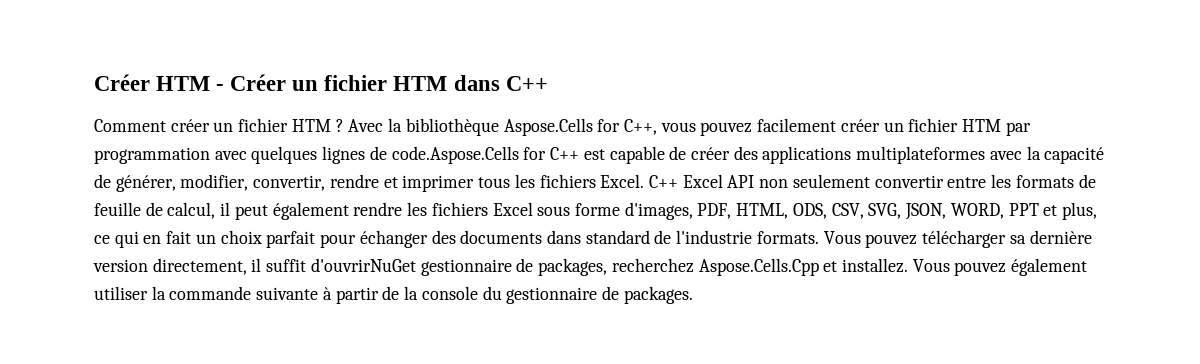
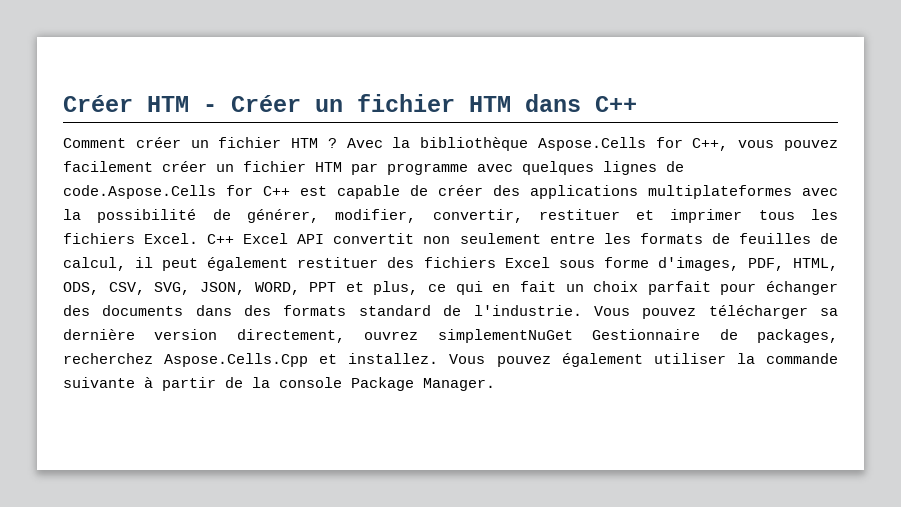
- Avec la bibliothèque Aspose.Cells for C++, vous pouvez facilement créer un fichier HTM par programmation avec quelques lignes de code.Aspose.Cells for C++ est capable de créer des applications multiplateformes avec la capacité de générer, modifier, convertir, rendre et imprimer tous les fichiers Excel.
+ Avec la bibliothèque Aspose.Cells for C++, vous pouvez facilement créer un fichier HTM par programme avec quelques lignes de code.Aspose.Cells for C++ est capable de créer des applications multiplateformes avec la possibilité de générer, modifier, convertir, restituer et imprimer tous les fichiers Excel.
- C++ Excel API non seulement convertir entre les formats de feuille de calcul, il peut également rendre les fichiers Excel sous forme d'images, PDF, HTML, ODS, CSV, SVG, JSON, WORD, PPT et plus, ce qui en fait un choix parfait pour échanger des documents dans standard de l'industrie formats.
+ C++ Excel API convertit non seulement entre les formats de feuilles de calcul, il peut également restituer des fichiers Excel sous forme d'images, PDF, HTML, ODS, CSV, SVG, JSON, WORD, PPT et plus, ce qui en fait un choix parfait pour échanger des documents dans des formats standard de l'industrie.
- Vous pouvez télécharger sa dernière version directement, il suffit d'ouvrirNuGet gestionnaire de packages, recherchez Aspose.Cells.Cpp et installez.
+ Vous pouvez télécharger sa dernière version directement, ouvrez simplementNuGet Gestionnaire de packages, recherchez Aspose.Cells.Cpp et installez.
- Vous pouvez également utiliser la commande suivante à partir de la console du gestionnaire de packages.
+ Vous pouvez également utiliser la commande suivante à partir de la console Package Manager.

